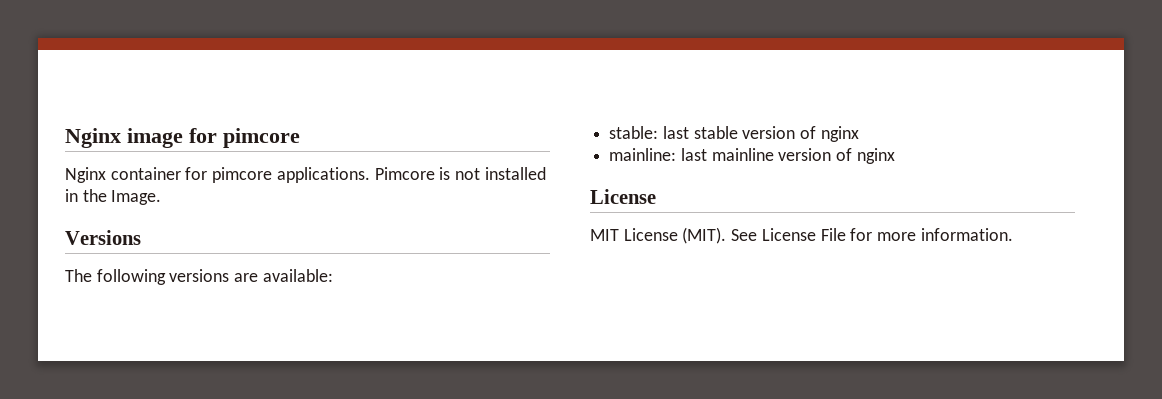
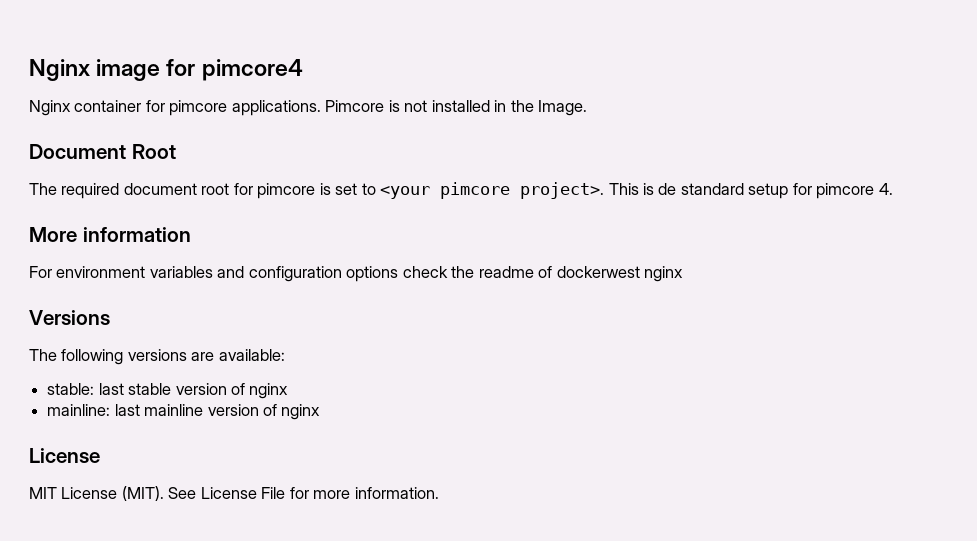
- Nginx image for pimcore
+ Nginx image for pimcore4
+ Document Root
+ The required document root for pimcore is set to <your pimcore project>. This is de standard setup for pimcore 4.
+ More information
+ For environment variables and configuration options check the readme of dockerwest nginx

